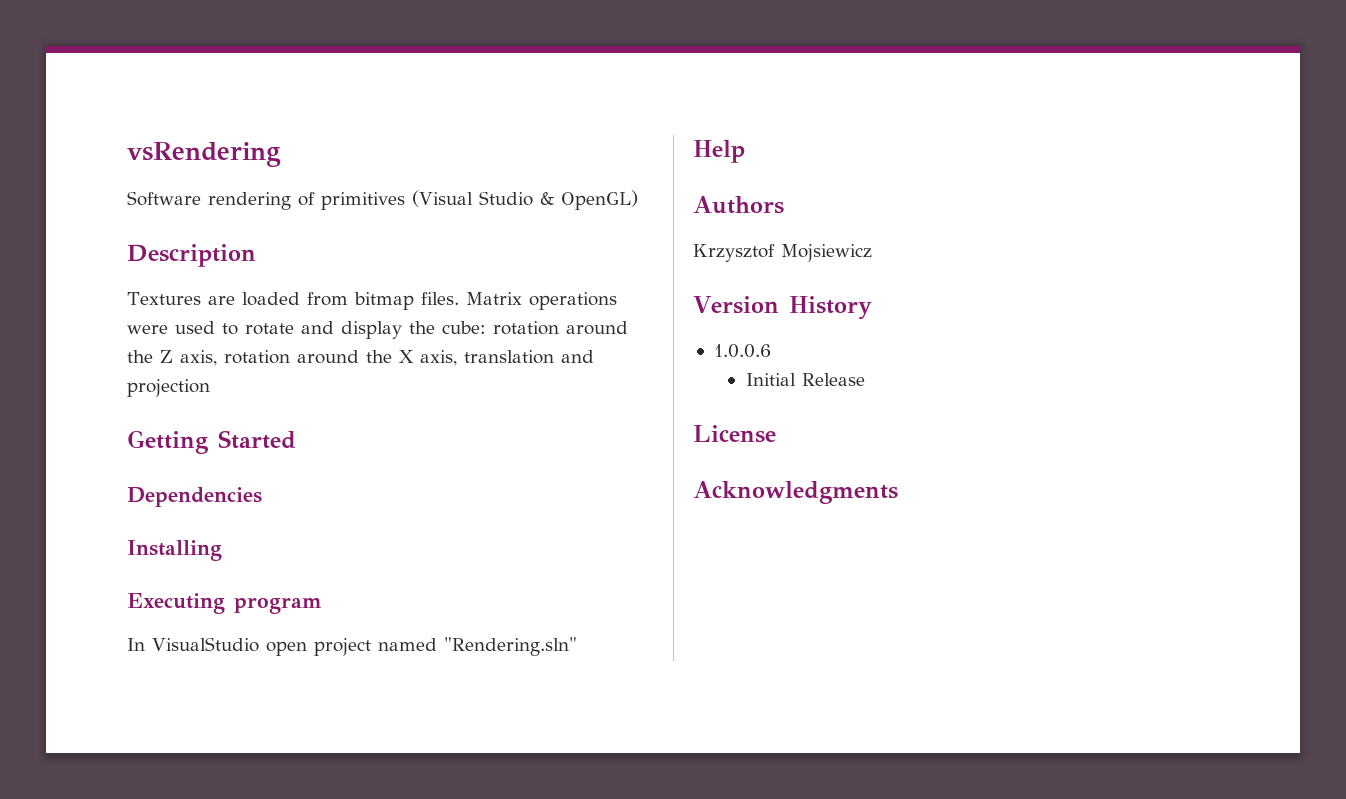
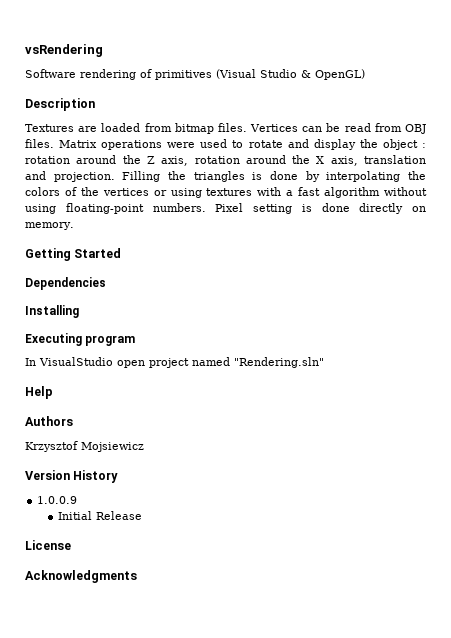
+ Vertices can be read from OBJ files.
- Matrix operations were used to rotate and display the cube: rotation around the Z axis, rotation around the X axis, translation and projection
+ Matrix operations were used to rotate and display the object : rotation around the Z axis, rotation around the X axis, translation and projection. Filling the triangles is done by interpolating the colors of the vertices or using textures with a fast algorithm without using floating-point numbers. Pixel setting is done directly on memory.
- 1.0.0.6
+ 1.0.0.9

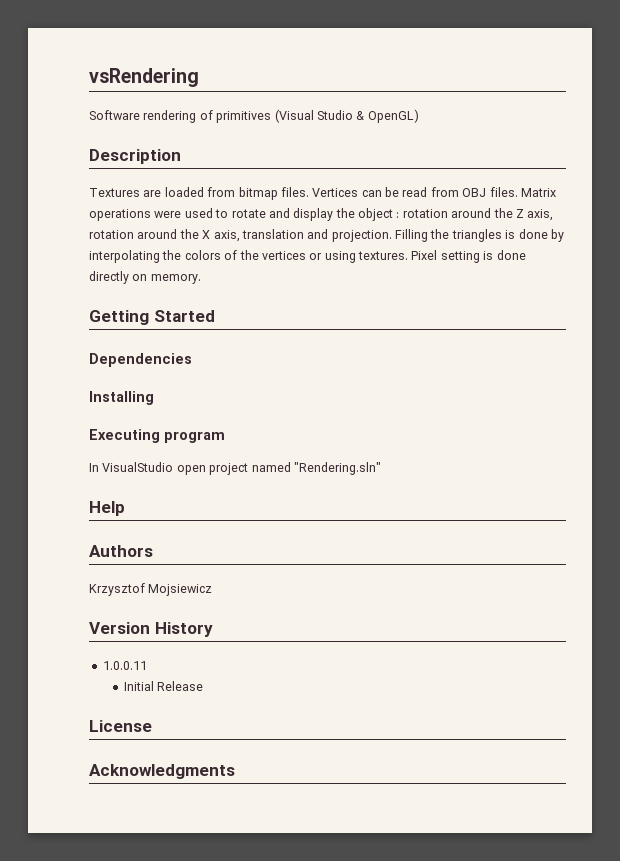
- Filling the triangles is done by interpolating the colors of the vertices or using textures with a fast algorithm without using floating-point numbers.
+ Filling the triangles is done by interpolating the colors of the vertices or using textures.
- 1.0.0.9
+ 1.0.0.11

